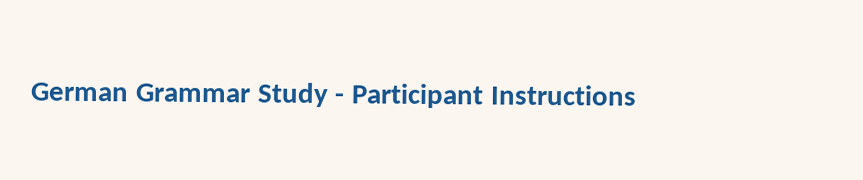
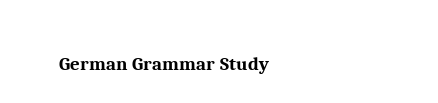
- German Grammar Study - Participant Instructions
+ German Grammar Study

